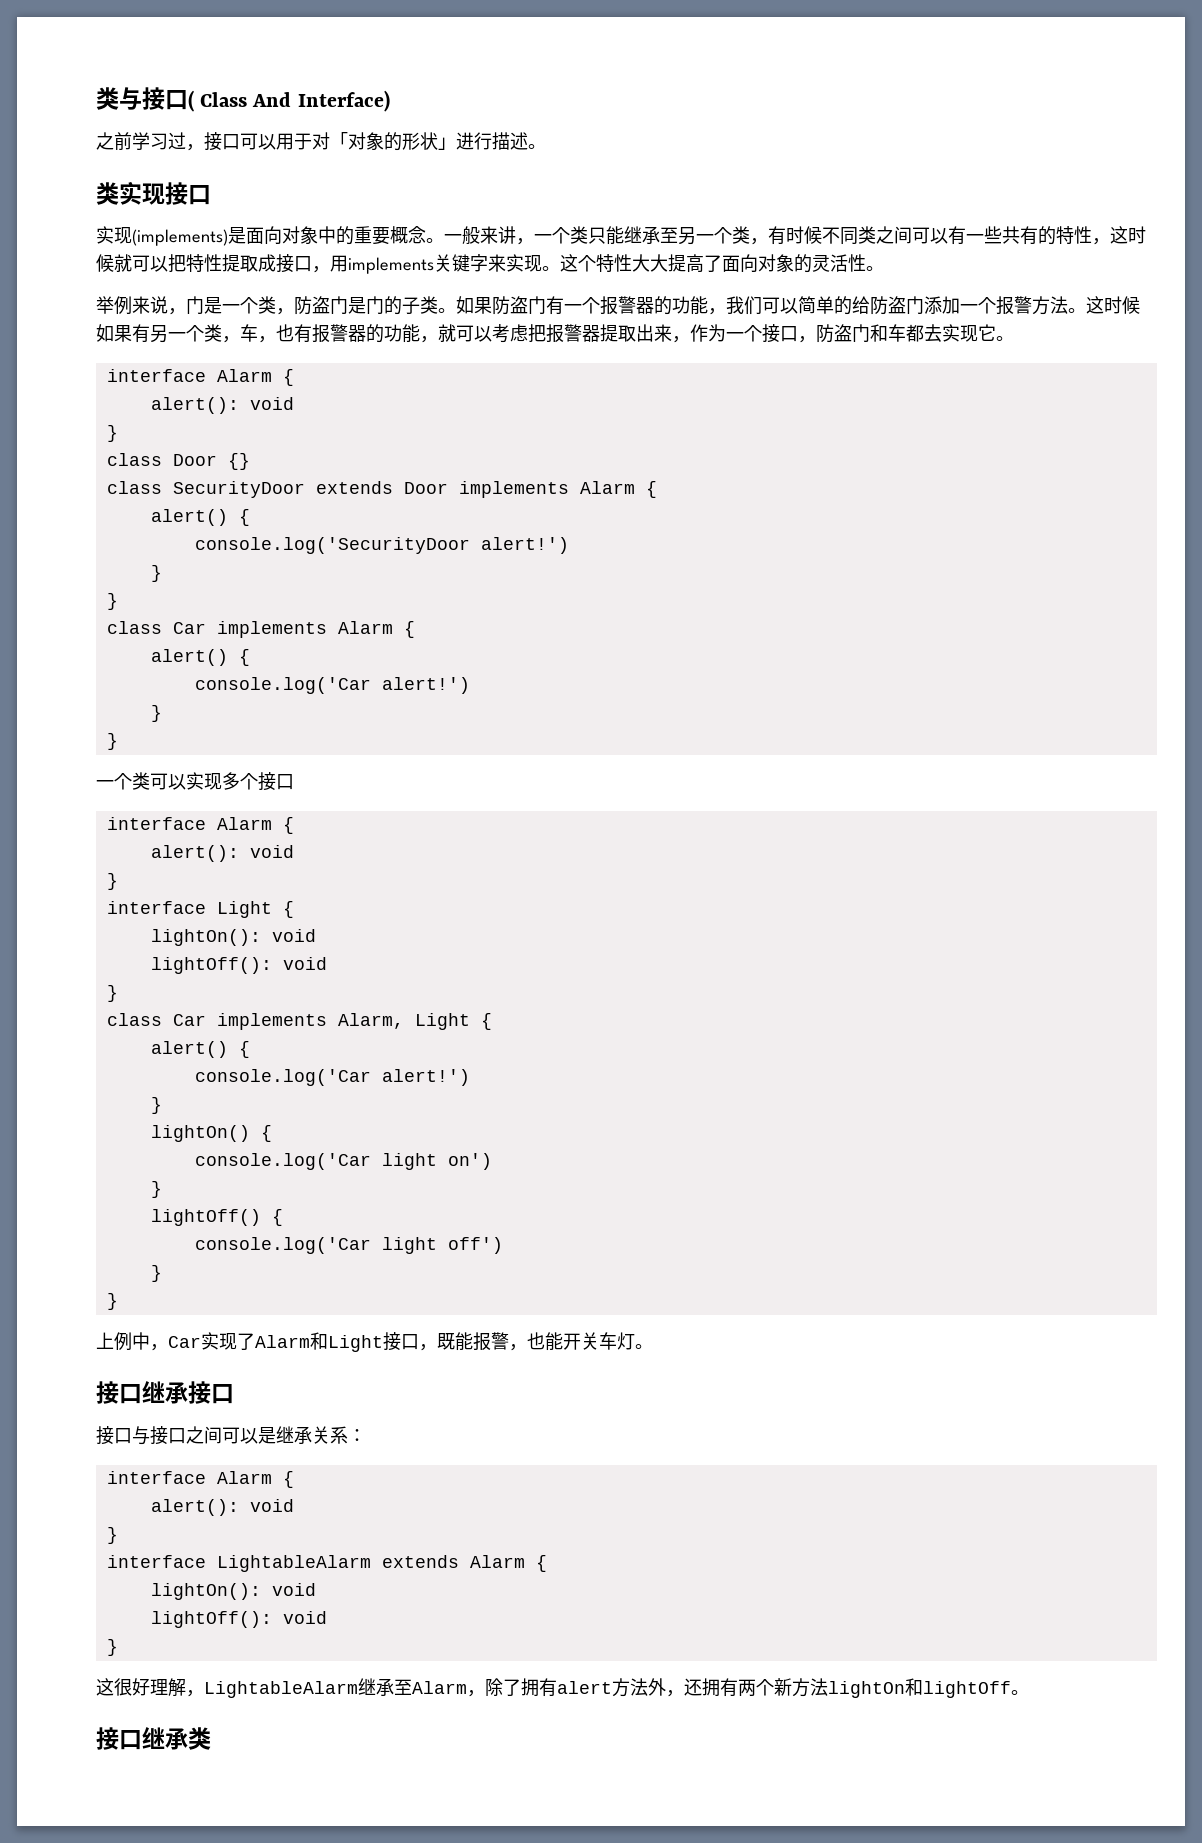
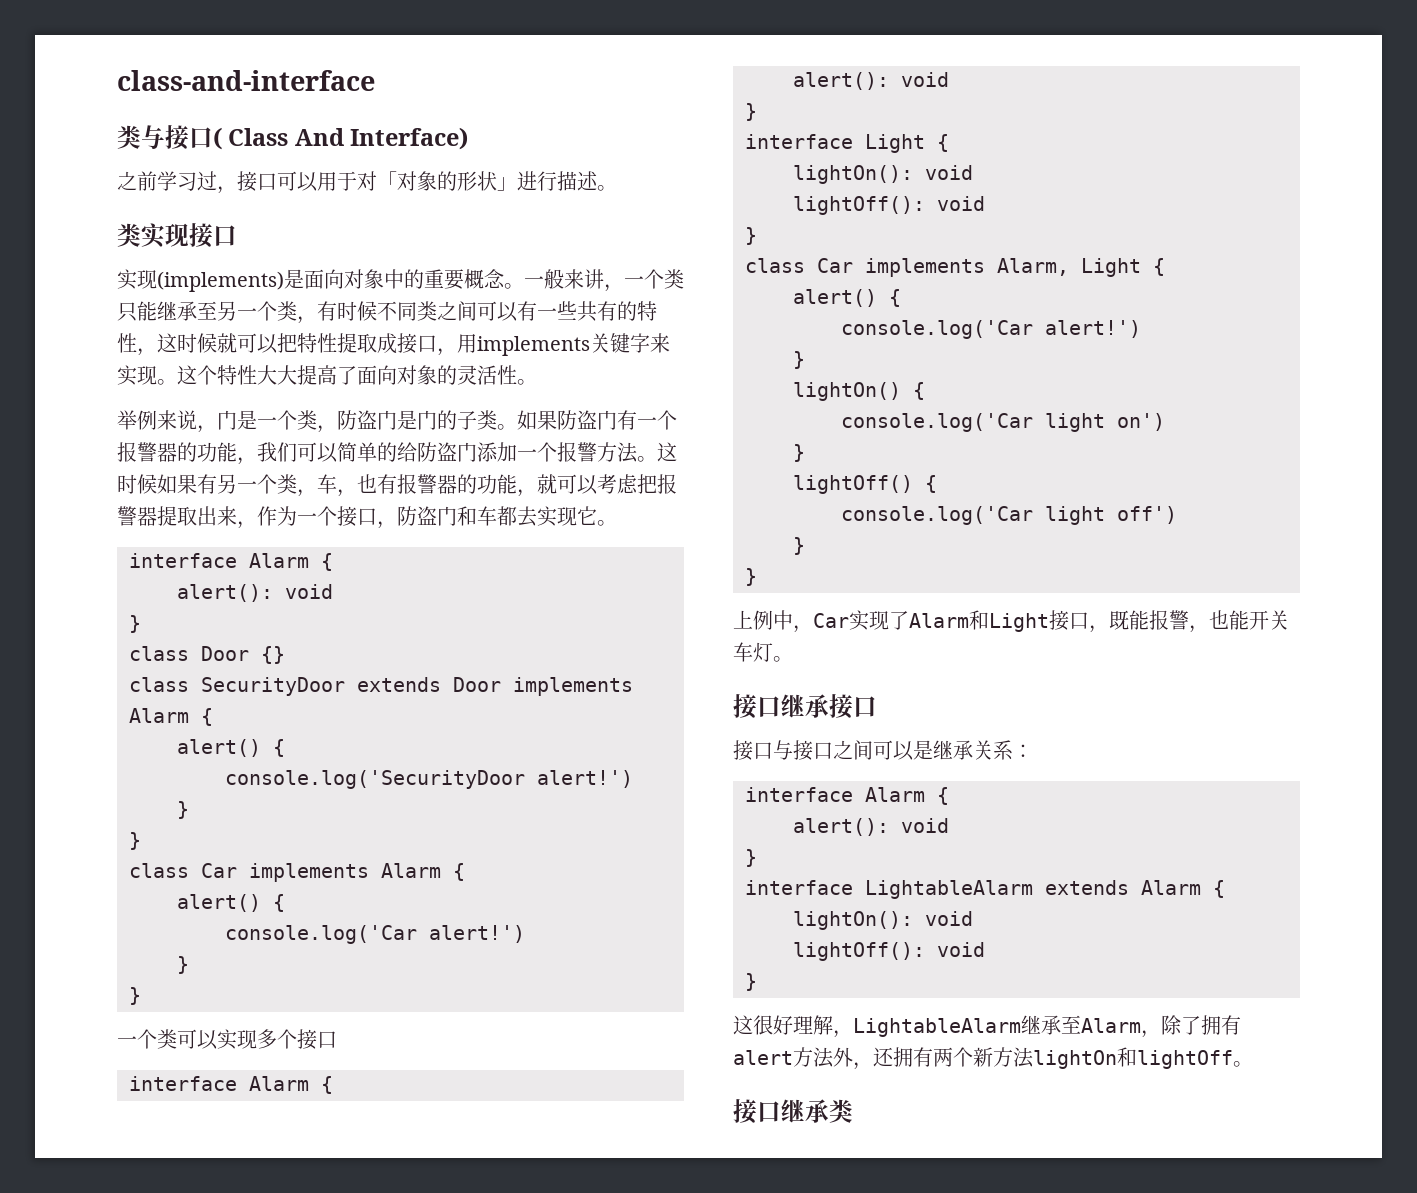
+ class-and-interface

